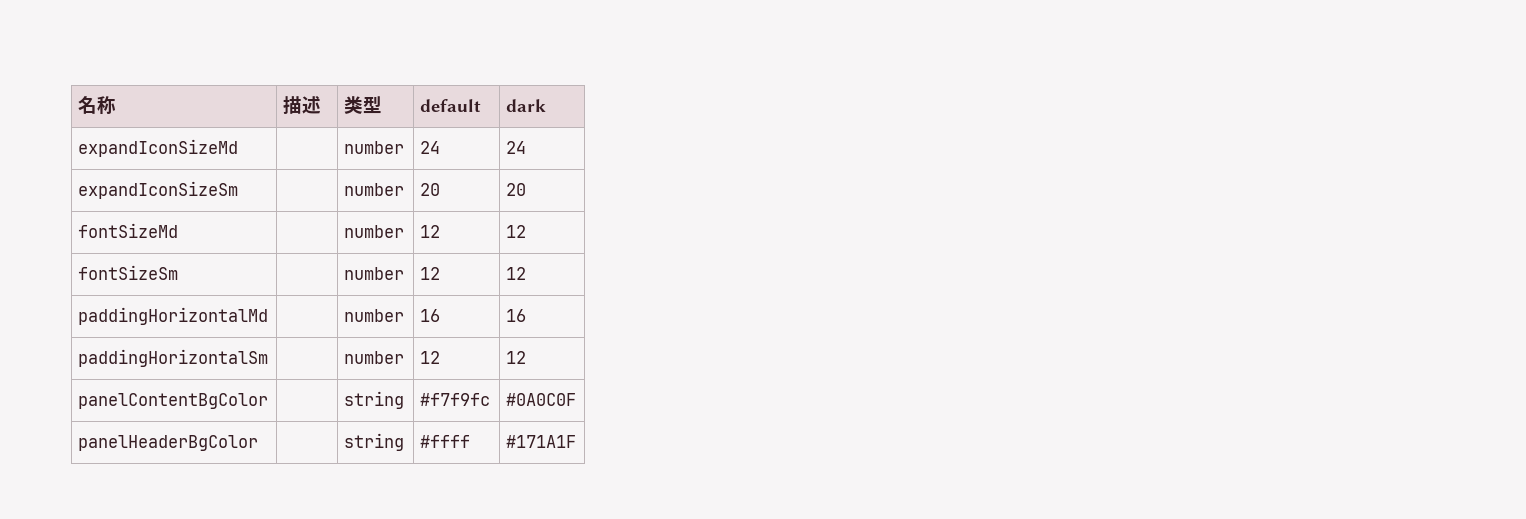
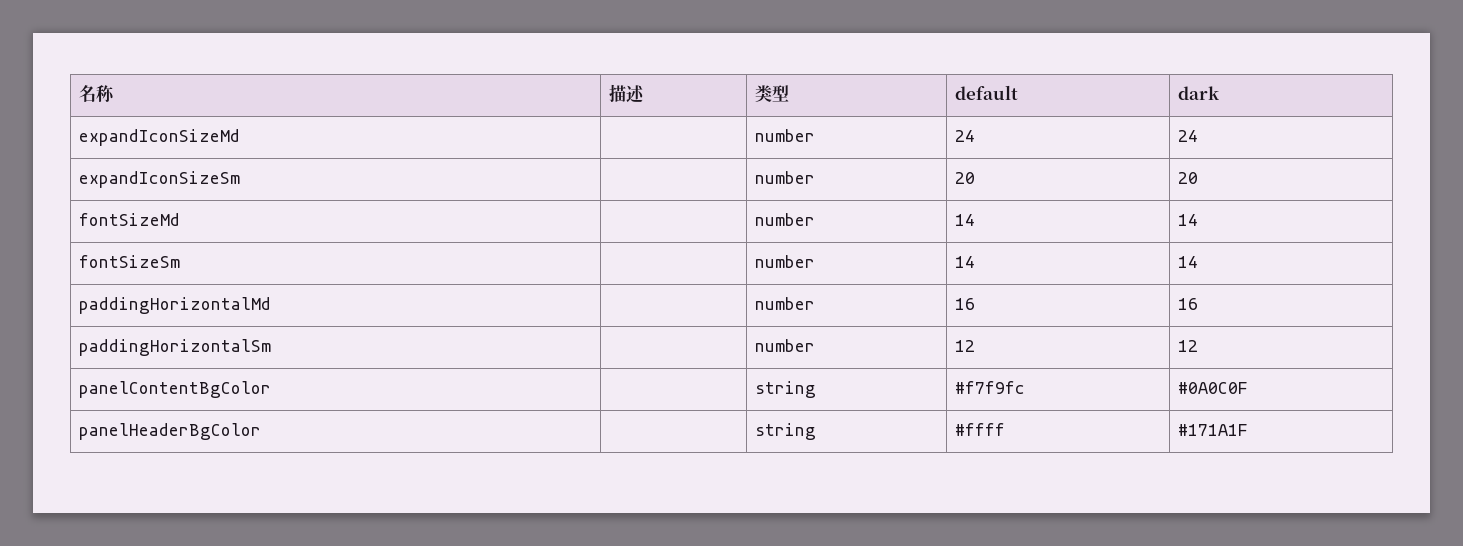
- fontSizeMd | | number | 12 | 12
+ fontSizeMd | | number | 14 | 14
- fontSizeSm | | number | 12 | 12
+ fontSizeSm | | number | 14 | 14

